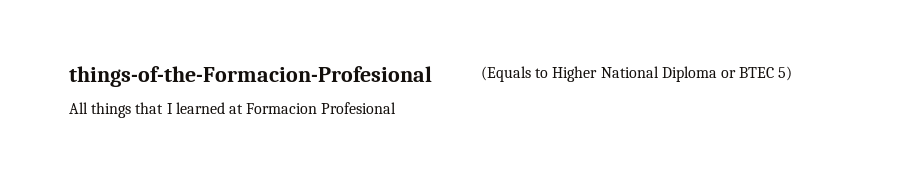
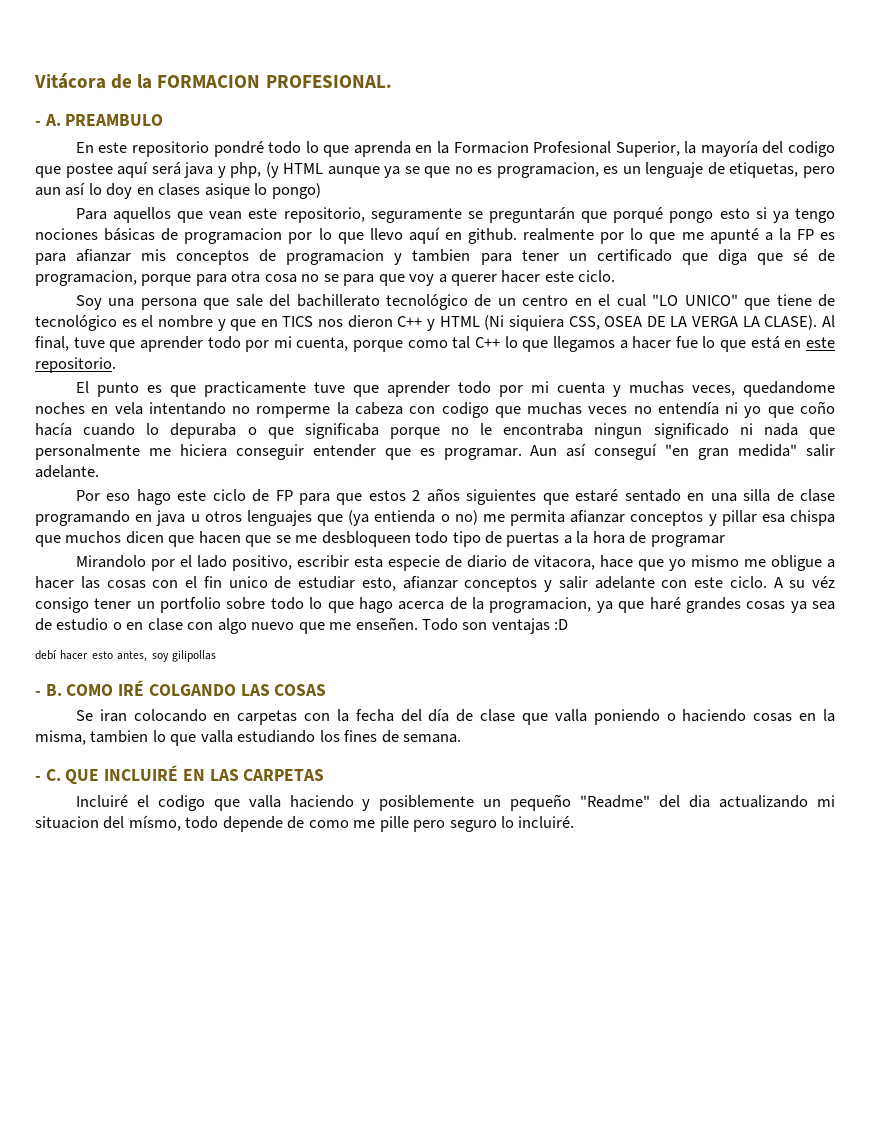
- things-of-the-Formacion-Profesional
- All things that I learned at Formacion Profesional (Equals to Higher National Diploma or BTEC 5)
+ Vitácora de la FORMACION PROFESIONAL.
+ - A. PREAMBULO
+ En este repositorio pondré todo lo que aprenda en la Formacion Profesional Superior, la mayoría del codigo que postee aquí será java y php, (y HTML aunque ya se que no es programacion, es un lenguaje de etiquetas, pero aun así lo doy en clases asique lo pongo)
+ Para aquellos que vean este repositorio, seguramente se preguntarán que porqué pongo esto si ya tengo nociones básicas de programacion por lo que llevo aquí en github. realmente por lo que me apunté a la FP es para afianzar mis conceptos de programacion y tambien para tener un certificado que diga que sé de programacion, porque para otra cosa no se para que voy a querer hacer este ciclo.
+ Soy una persona que sale del bachillerato tecnológico de un centro en el cual "LO UNICO" que tiene de tecnológico es el nombre y que en TICS nos dieron C++ y HTML (Ni siquiera CSS, OSEA DE LA VERGA LA CLASE). Al final, tuve que aprender todo por mi cuenta, porque como tal C++ lo que llegamos a hacer fue lo que está en este repositorio.
+ El punto es que practicamente tuve que aprender todo por mi cuenta y muchas veces, quedandome noches en vela intentando no romperme la cabeza con codigo que muchas veces no entendía ni yo que coño hacía cuando lo depuraba o que significaba porque no le encontraba ningun significado ni nada que personalmente me hiciera conseguir entender que es programar. Aun así conseguí "en gran medida" salir adelante.
+ Por eso hago este ciclo de FP para que estos 2 años siguientes que estaré sentado en una silla de clase programando en java u otros lenguajes que (ya entienda o no) me permita afianzar conceptos y pillar esa chispa que muchos dicen que hacen que se me desbloqueen todo tipo de puertas a la hora de programar
+ Mirandolo por el lado positivo, escribir esta especie de diario de vitacora, hace que yo mismo me obligue a hacer las cosas con el fin unico de estudiar esto, afianzar conceptos y salir adelante con este ciclo. A su véz consigo tener un portfolio sobre todo lo que hago acerca de la programacion, ya que haré grandes cosas ya sea de estudio o en clase con algo nuevo que me enseñen. Todo son ventajas :D
+ debí hacer esto antes, soy gilipollas
+ - B. COMO IRÉ COLGANDO LAS COSAS
+ Se iran colocando en carpetas con la fecha del día de clase que valla poniendo o haciendo cosas en la misma, tambien lo que valla estudiando los fines de semana.
+ - C. QUE INCLUIRÉ EN LAS CARPETAS
+ Incluiré el codigo que valla haciendo y posiblemente un pequeño "Readme" del dia actualizando mi situacion del mísmo, todo depende de como me pille pero seguro lo incluiré.

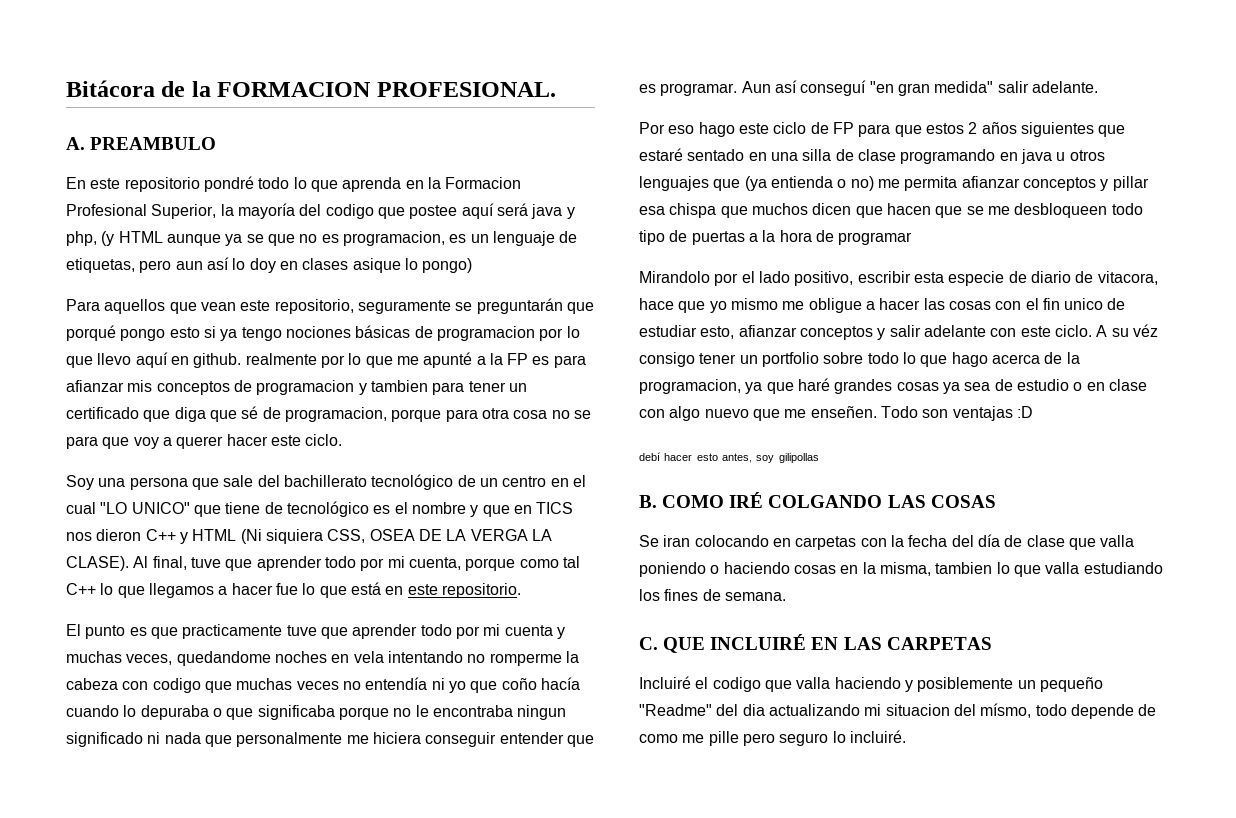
- Vitácora de la FORMACION PROFESIONAL.
+ Bitácora de la FORMACION PROFESIONAL.
- - A. PREAMBULO
+ A. PREAMBULO
- - B. COMO IRÉ COLGANDO LAS COSAS
+ B. COMO IRÉ COLGANDO LAS COSAS
- - C. QUE INCLUIRÉ EN LAS CARPETAS
+ C. QUE INCLUIRÉ EN LAS CARPETAS

